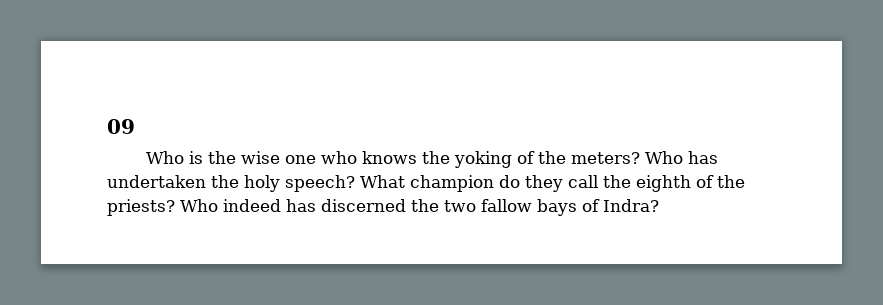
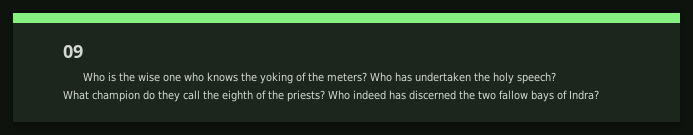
- Who has undertaken the holy speech? What champion do they call the eighth of the priests?
+ Who has undertaken the holy speech?
+ What champion do they call the eighth of the priests?

